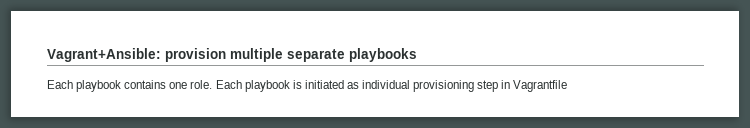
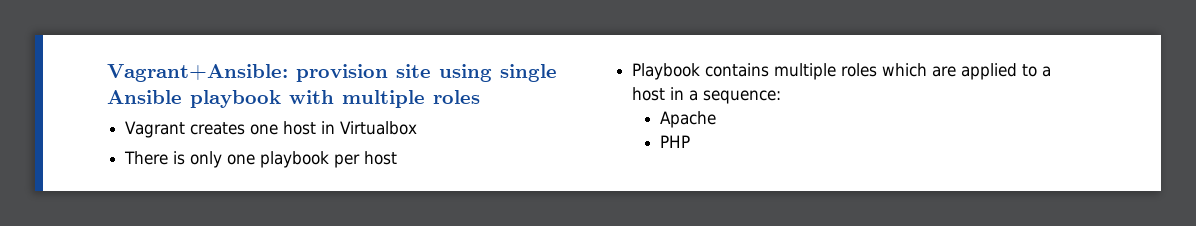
- Vagrant+Ansible: provision multiple separate playbooks
- Each playbook contains one role. Each playbook is initiated as individual provisioning step in Vagrantfile
+ Vagrant+Ansible: provision site using single Ansible playbook with multiple roles
+ Vagrant creates one host in Virtualbox
+ There is only one playbook per host
+ Playbook contains multiple roles which are applied to a host in a sequence:
+ Apache
+ PHP

